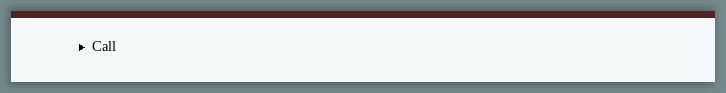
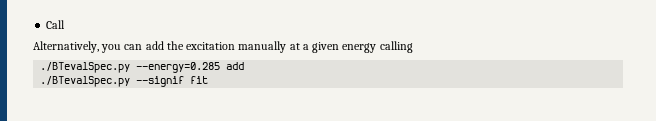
+ Alternatively, you can add the excitation manually at a given energy calling
+ ./BTevalSpec.py --energy=0.285 add
+ ./BTevalSpec.py --signif fit

